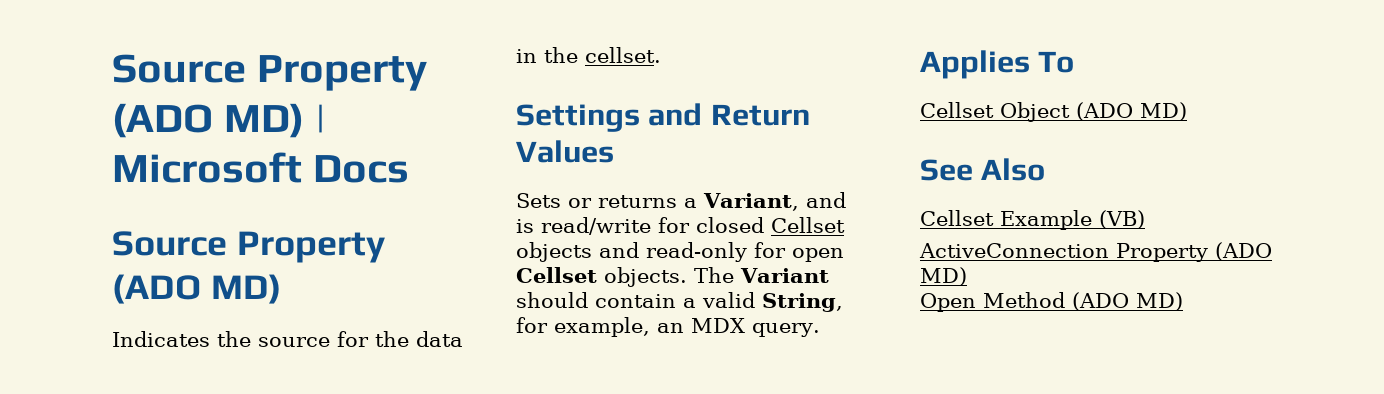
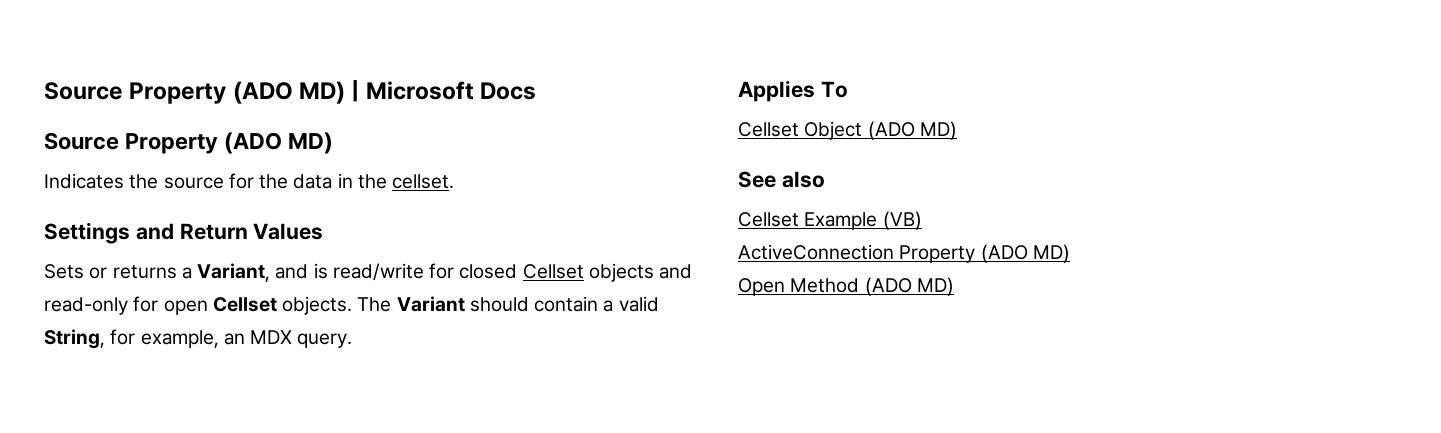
- See Also
+ See also

